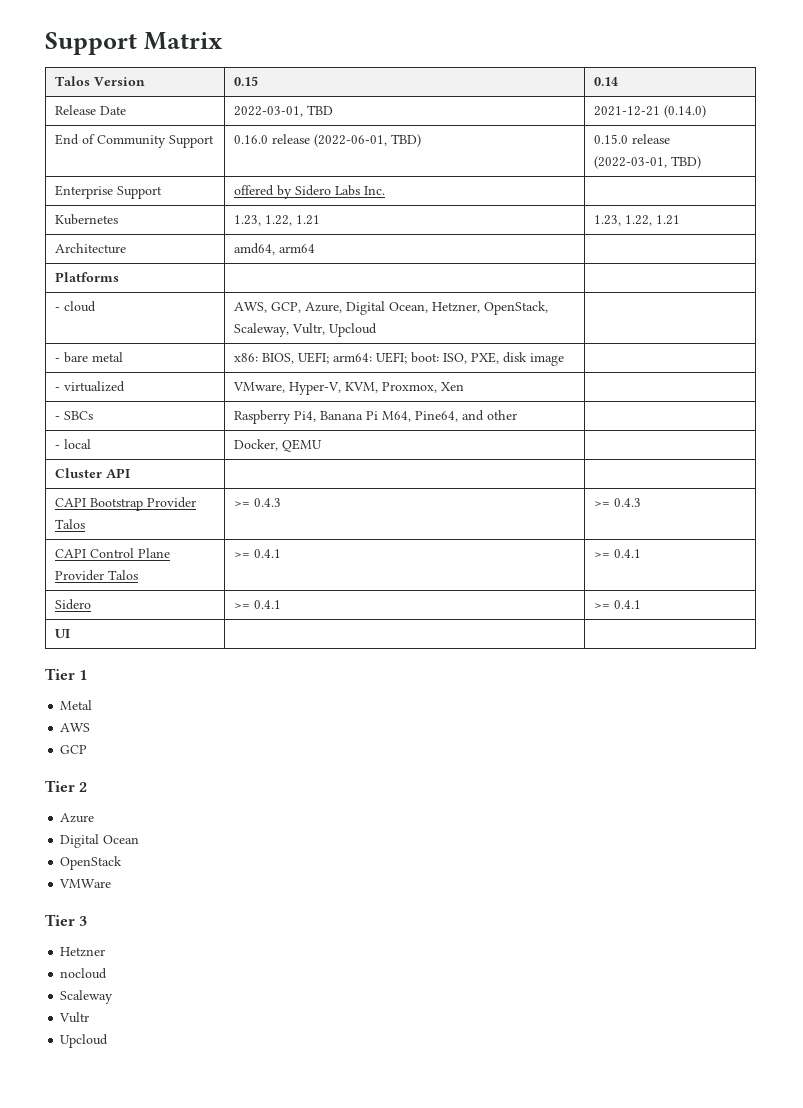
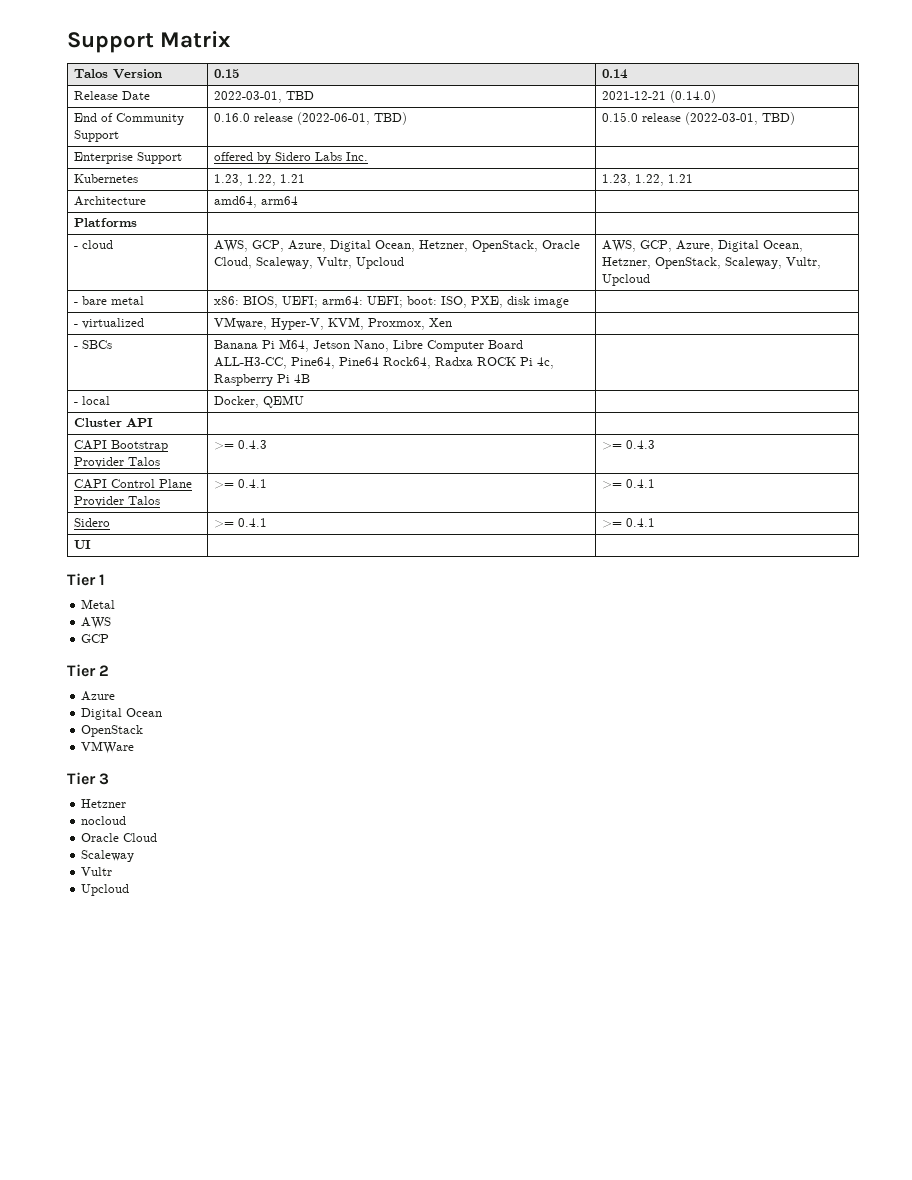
- - cloud | AWS, GCP, Azure, Digital Ocean, Hetzner, OpenStack, Scaleway, Vultr, Upcloud |
+ - cloud | AWS, GCP, Azure, Digital Ocean, Hetzner, OpenStack, Oracle Cloud, Scaleway, Vultr, Upcloud | AWS, GCP, Azure, Digital Ocean, Hetzner, OpenStack, Scaleway, Vultr, Upcloud
- - SBCs | Raspberry Pi4, Banana Pi M64, Pine64, and other |
+ - SBCs | Banana Pi M64, Jetson Nano, Libre Computer Board ALL-H3-CC, Pine64, Pine64 Rock64, Radxa ROCK Pi 4c, Raspberry Pi 4B |
+ Oracle Cloud

